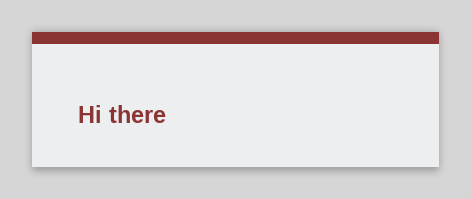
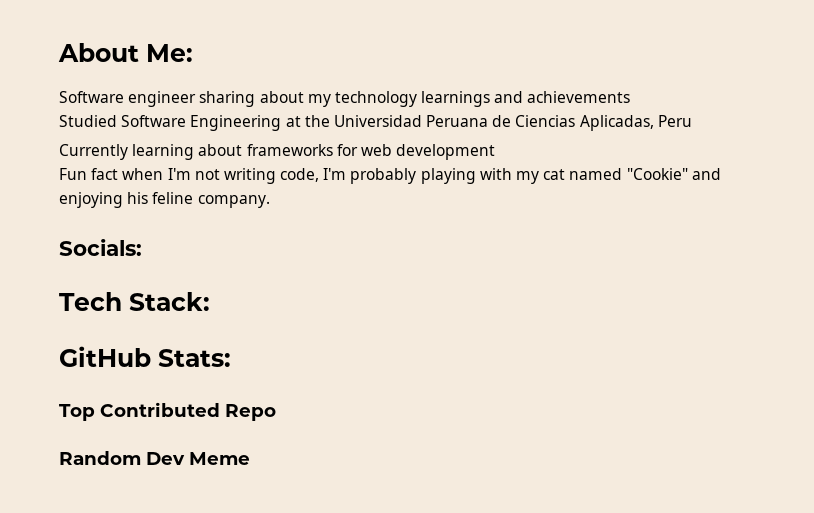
- Hi there
+ About Me:
+ Software engineer sharing about my technology learnings and achievements
+ Studied Software Engineering at the Universidad Peruana de Ciencias Aplicadas, Peru
+ Currently learning about frameworks for web development
+ Fun fact when I'm not writing code, I'm probably playing with my cat named "Cookie" and enjoying his feline company.
+ Socials:
+ Tech Stack:
+ GitHub Stats:
+ Top Contributed Repo
+ Random Dev Meme

